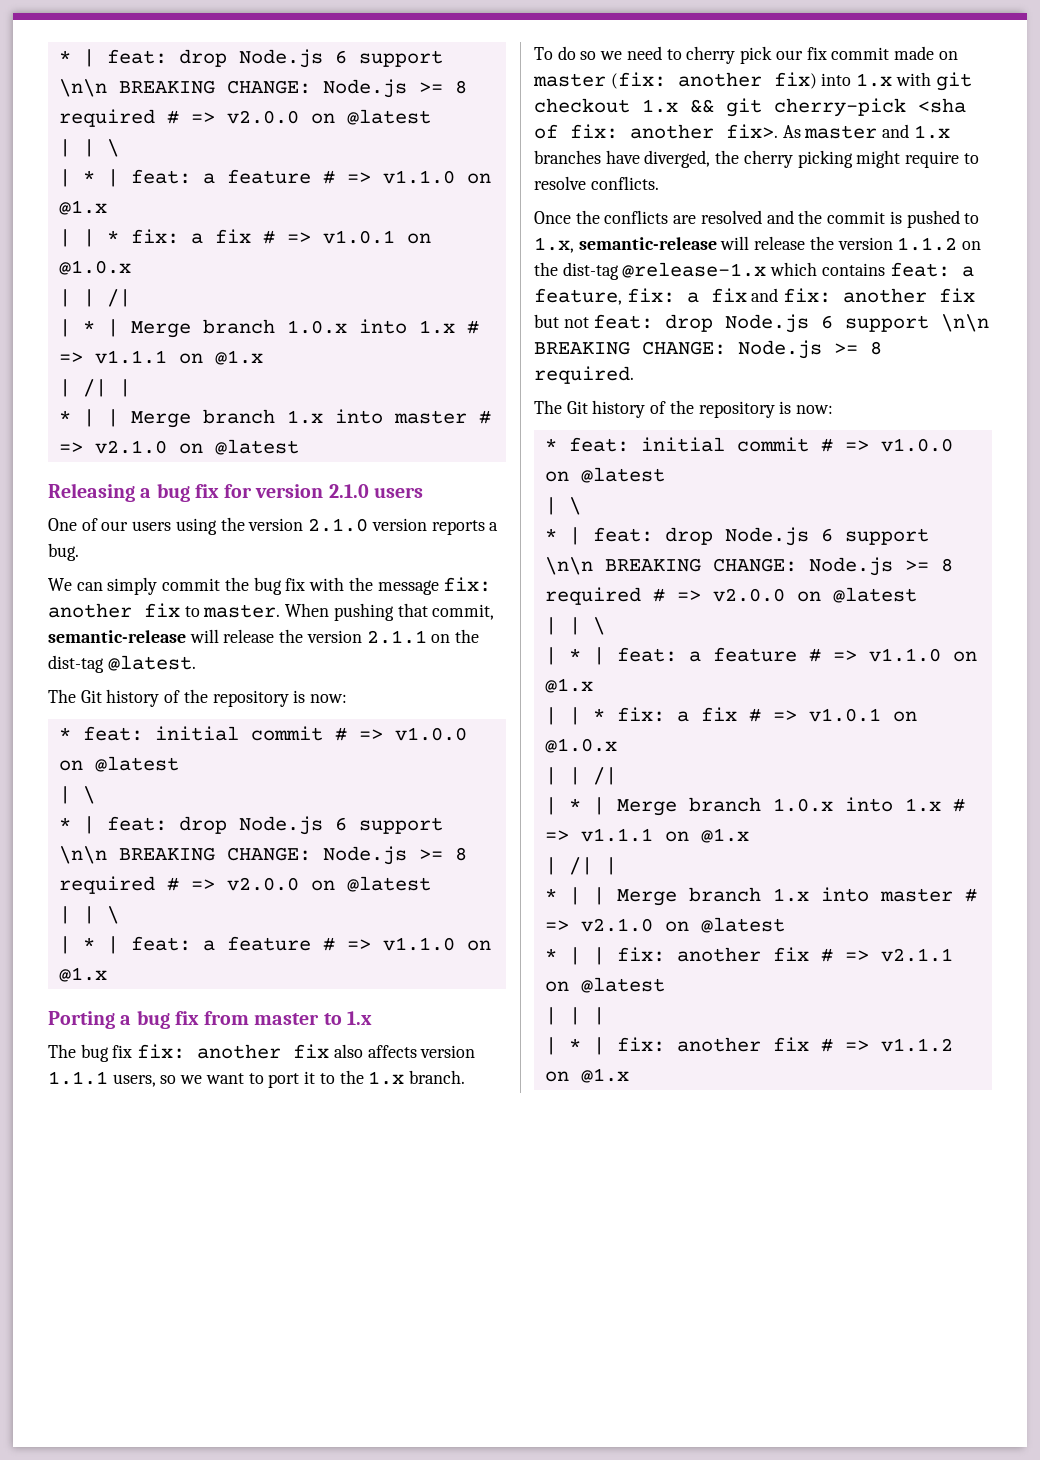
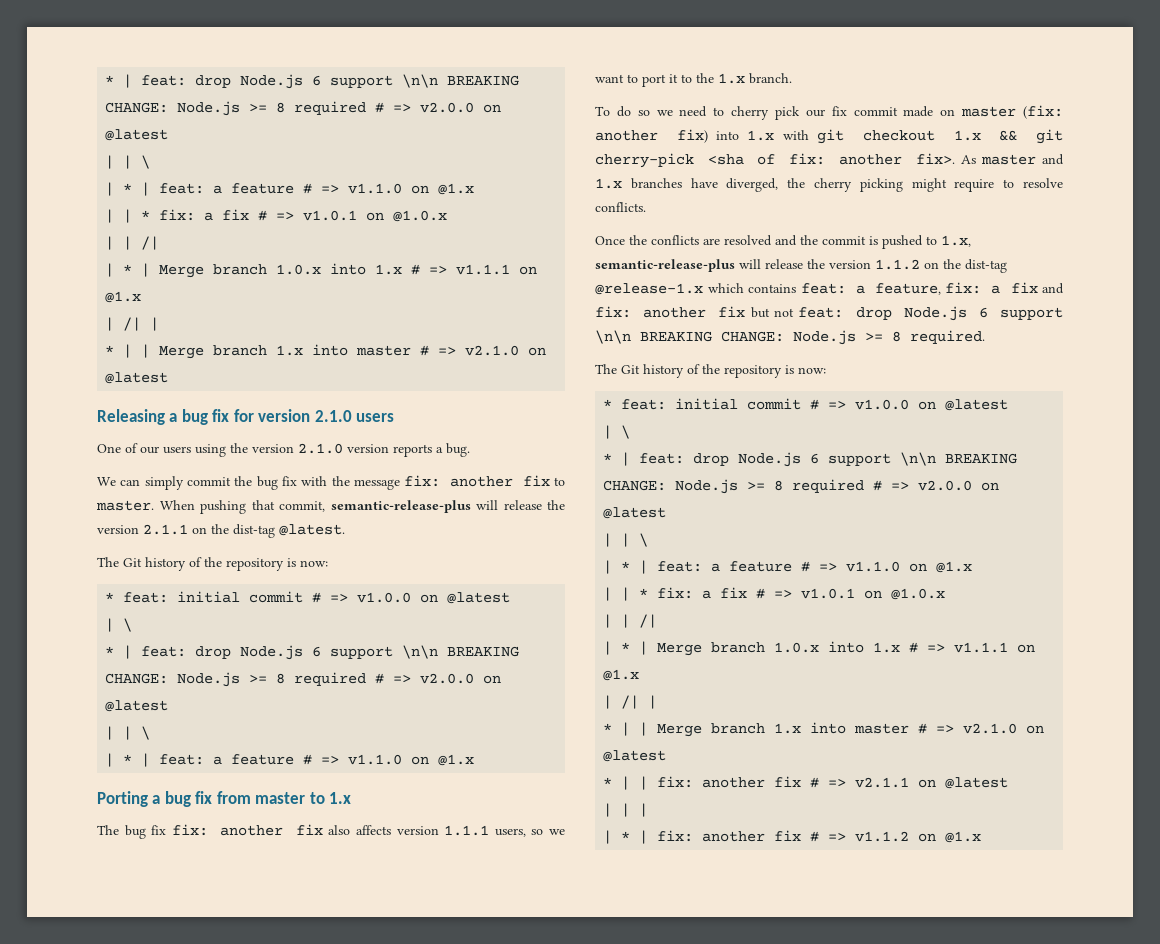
- When pushing that commit, semantic-release will release the version 2.1.1 on the dist-tag @latest.
+ When pushing that commit, semantic-release-plus will release the version 2.1.1 on the dist-tag @latest.
- Once the conflicts are resolved and the commit is pushed to 1.x, semantic-release will release the version 1.1.2 on the dist-tag @release-1.x which contains feat: a feature, fix: a fix and fix: another fix but not feat: drop Node.js 6 support \n\n BREAKING CHANGE: Node.js >= 8 required.
+ Once the conflicts are resolved and the commit is pushed to 1.x, semantic-release-plus will release the version 1.1.2 on the dist-tag @release-1.x which contains feat: a feature, fix: a fix and fix: another fix but not feat: drop Node.js 6 support \n\n BREAKING CHANGE: Node.js >= 8 required.

